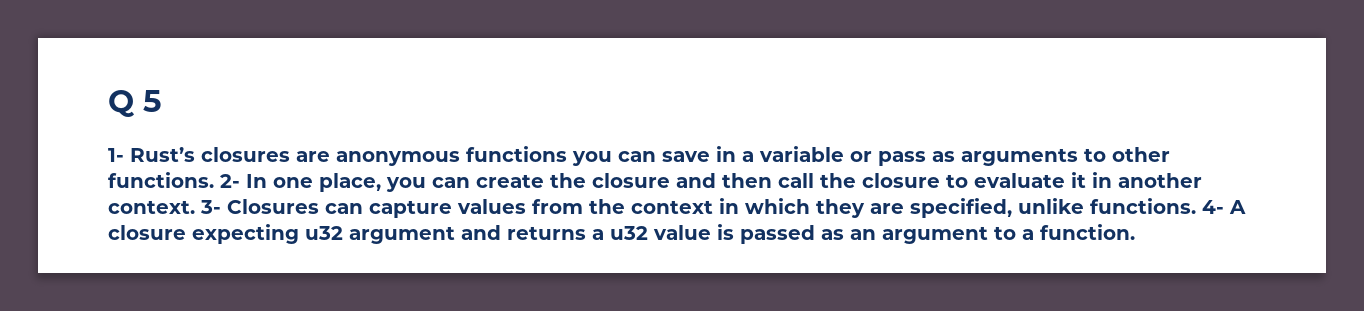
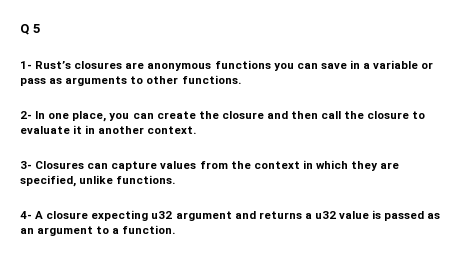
- 1- Rust’s closures are anonymous functions you can save in a variable or pass as arguments to other functions. 2- In one place, you can create the closure and then call the closure to evaluate it in another context. 3- Closures can capture values from the context in which they are specified, unlike functions. 4- A closure expecting u32 argument and returns a u32 value is passed as an argument to a function.
+ 1- Rust’s closures are anonymous functions you can save in a variable or pass as arguments to other functions.
+ 2- In one place, you can create the closure and then call the closure to evaluate it in another context.
+ 3- Closures can capture values from the context in which they are specified, unlike functions.
+ 4- A closure expecting u32 argument and returns a u32 value is passed as an argument to a function.

